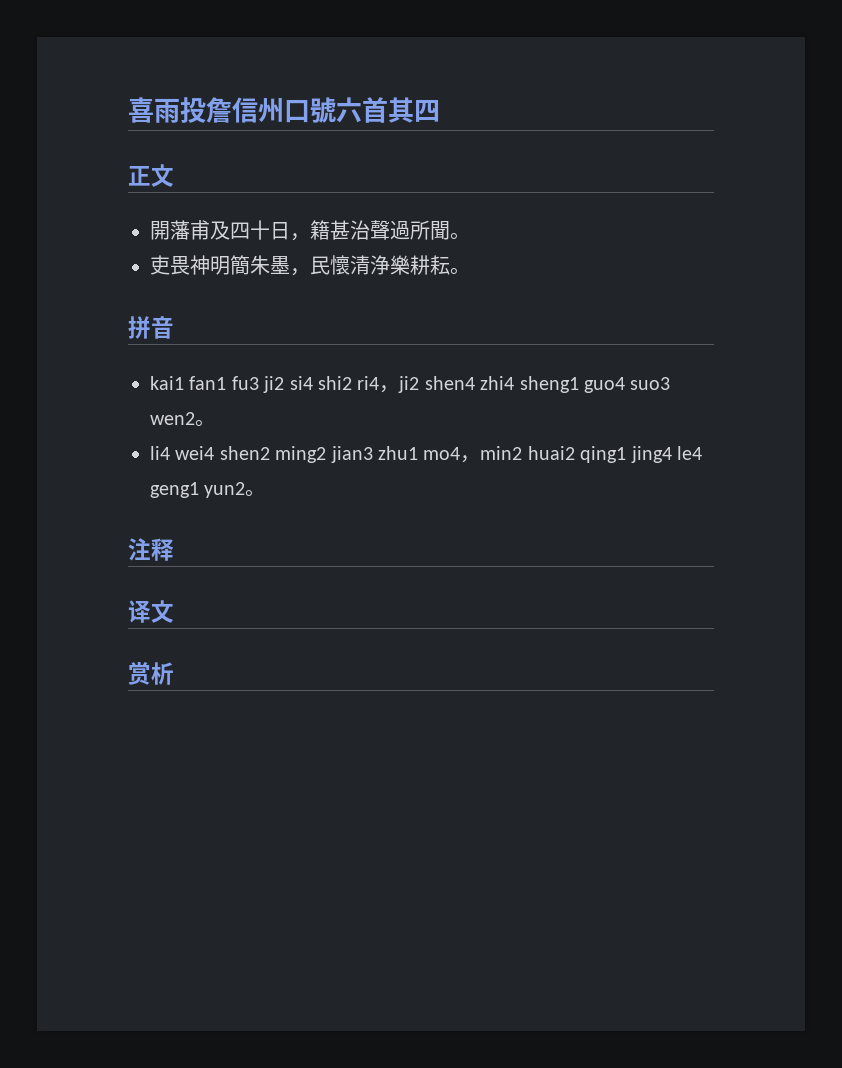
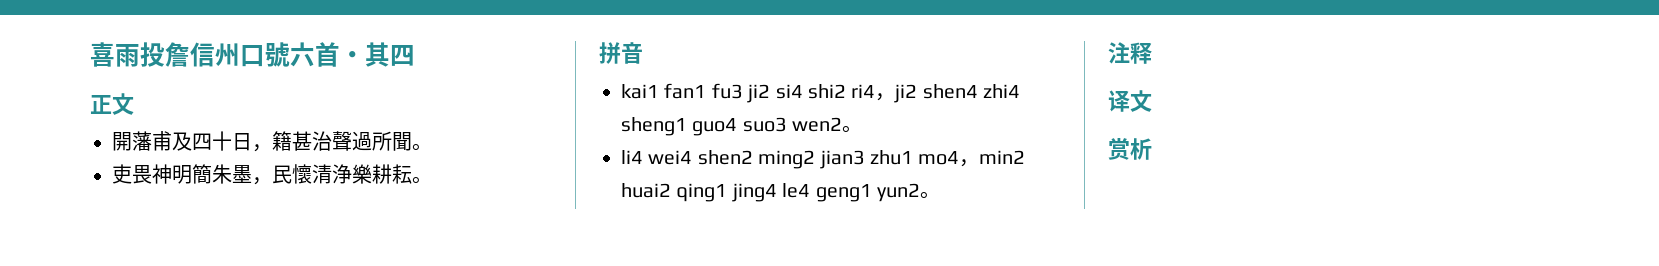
- 喜雨投詹信州口號六首其四
+ 喜雨投詹信州口號六首・其四

